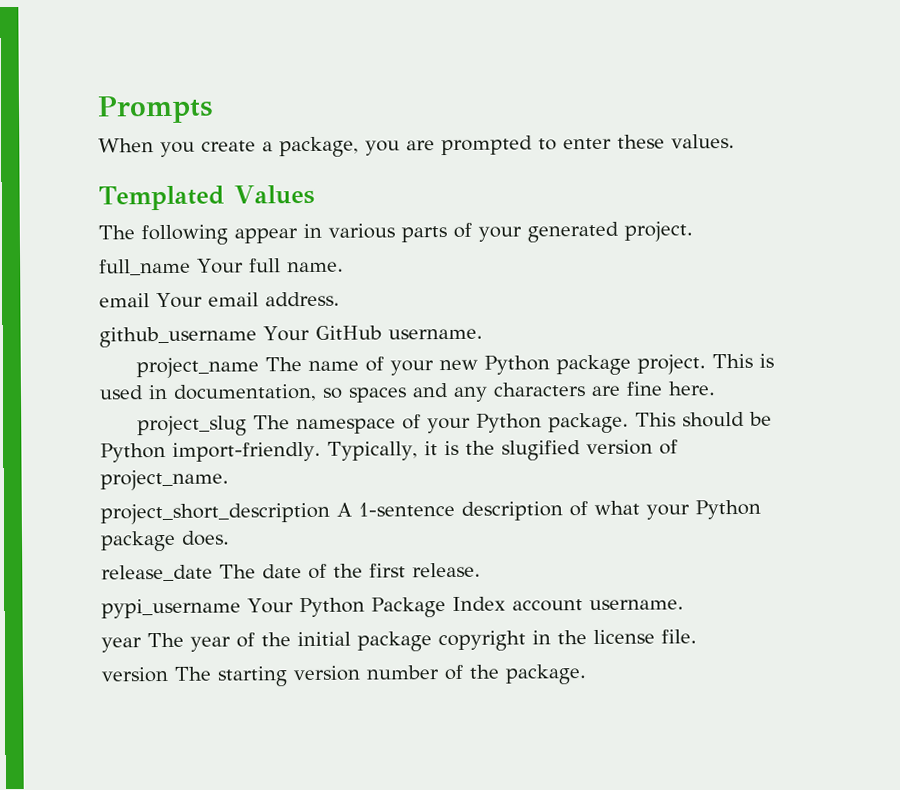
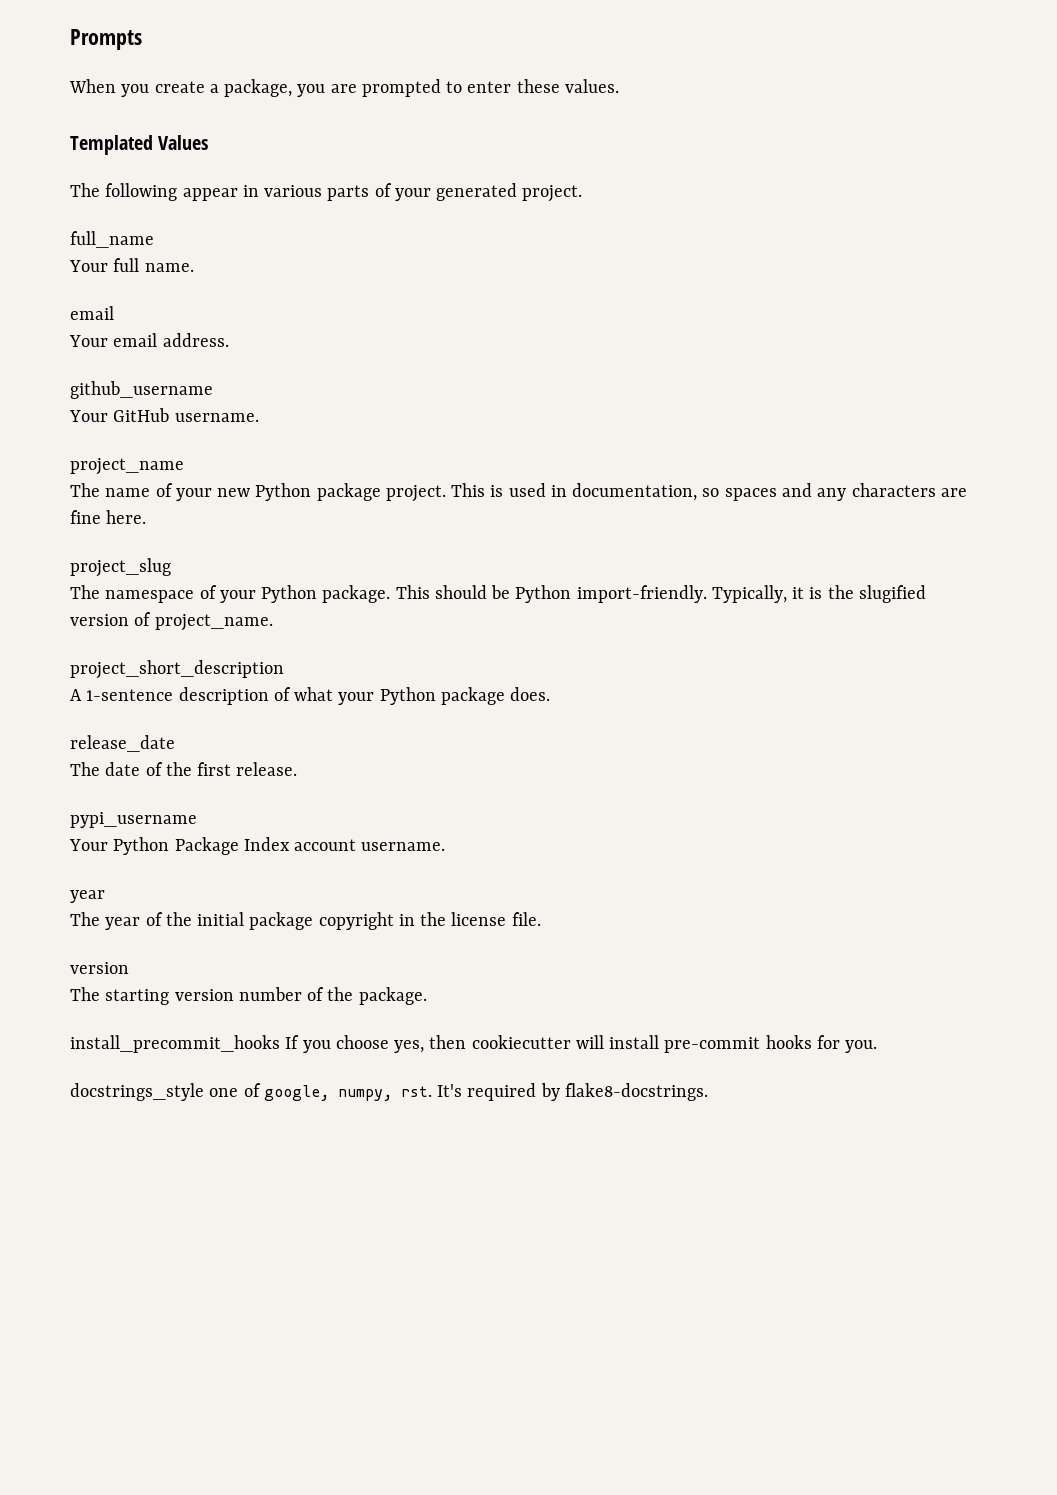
- full_name Your full name.
- email Your email address.
+ full_name
+ Your full name.
+ email
+ Your email address.
- github_username Your GitHub username.
+ github_username
+ Your GitHub username.
- project_name The name of your new Python package project.
+ project_name
+ The name of your new Python package project.
- project_slug The namespace of your Python package.
+ project_slug
+ The namespace of your Python package.
- project_short_description A 1-sentence description of what your Python package does.
+ project_short_description
+ A 1-sentence description of what your Python package does.
- release_date The date of the first release.
+ release_date
+ The date of the first release.
- pypi_username Your Python Package Index account username.
- year The year of the initial package copyright in the license file.
- version The starting version number of the package.
+ pypi_username
+ Your Python Package Index account username.
+ year
+ The year of the initial package copyright in the license file.
+ version
+ The starting version number of the package.
+ install_precommit_hooks If you choose yes, then cookiecutter will install pre-commit hooks for you.
+ docstrings_style one of google, numpy, rst. It's required by flake8-docstrings.

